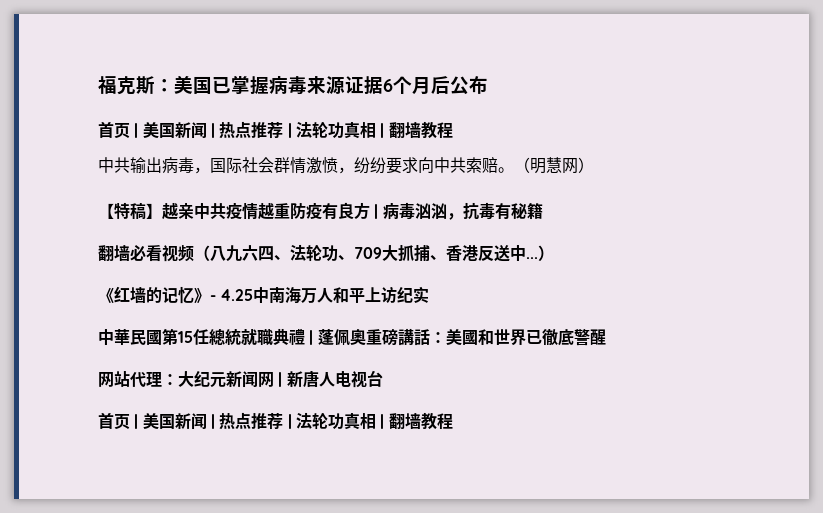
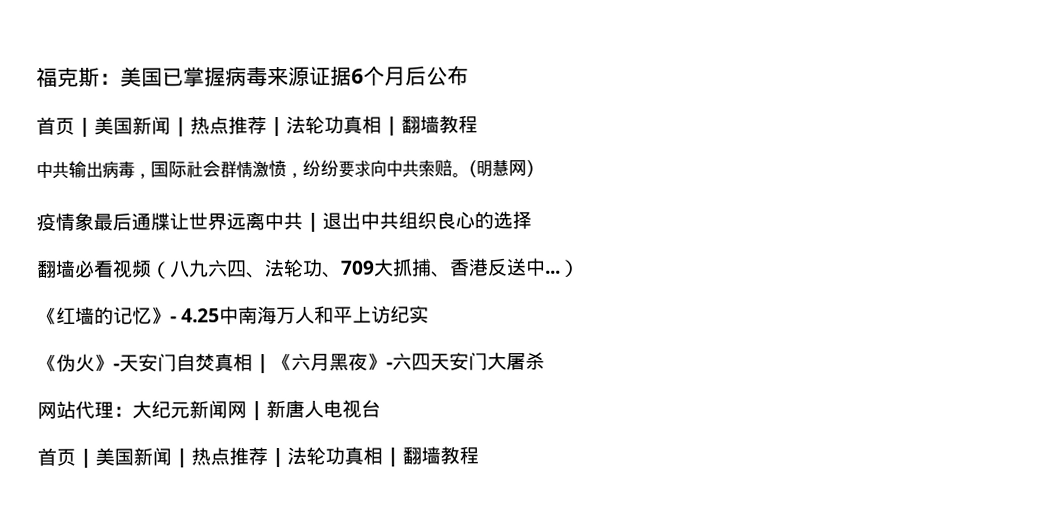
- 【特稿】越亲中共疫情越重防疫有良方 | 病毒汹汹，抗毒有秘籍
+ 疫情象最后通牒让世界远离中共 | 退出中共组织良心的选择
- 中華民國第15任總統就職典禮 | 蓬佩奧重磅講話：美國和世界已徹底警醒
+ 《伪火》-天安门自焚真相 | 《六月黑夜》-六四天安门大屠杀

